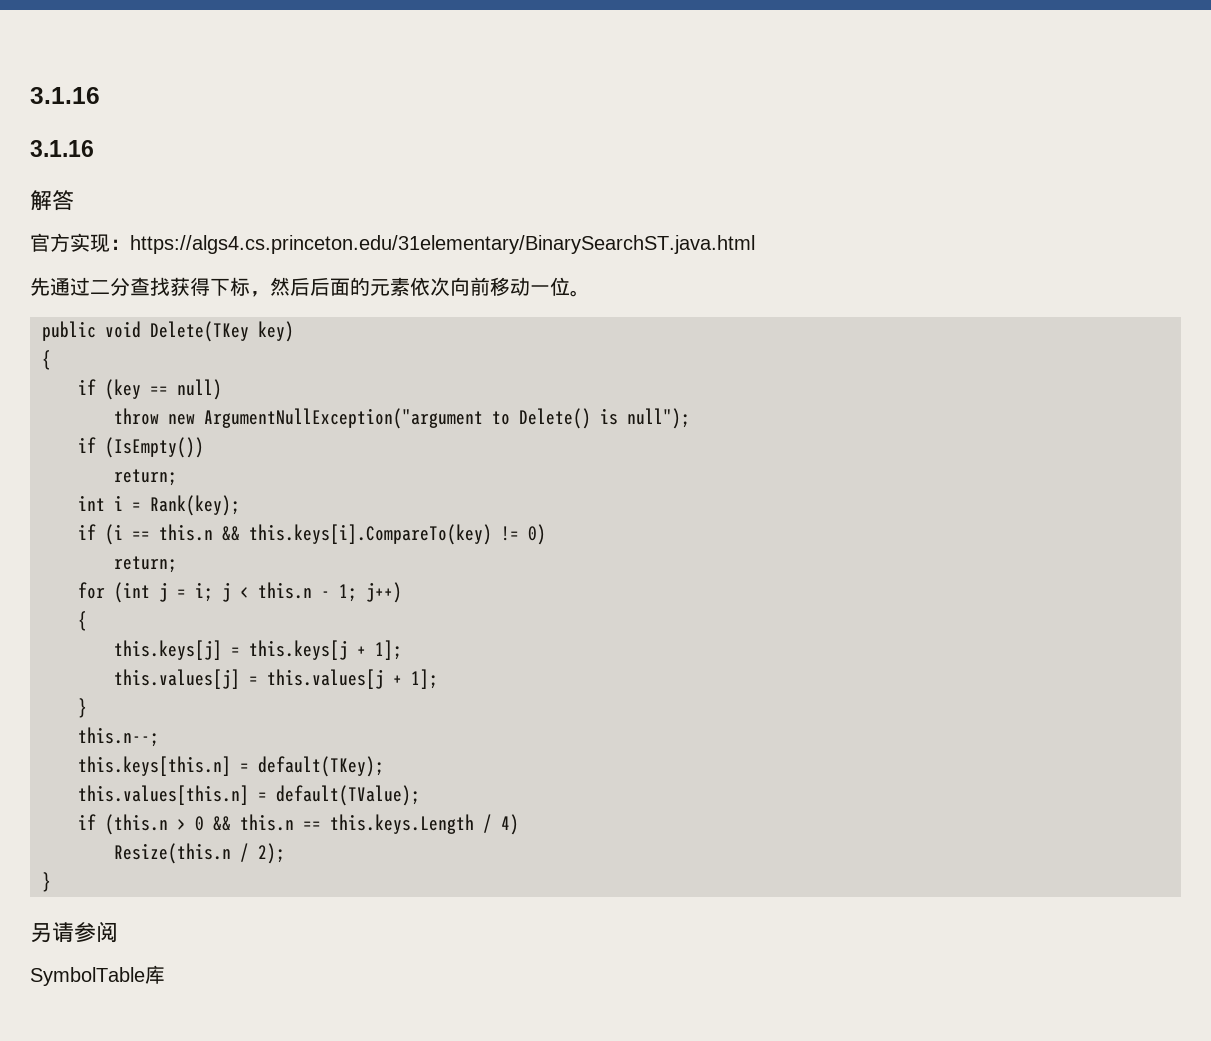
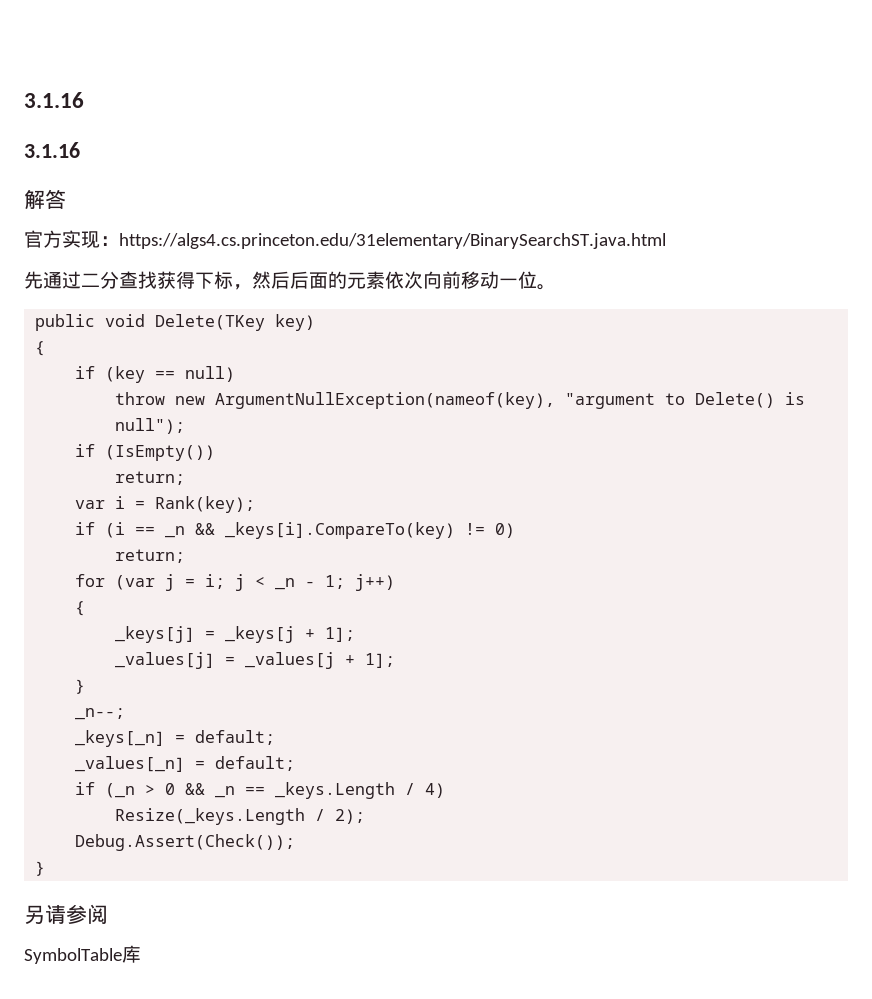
- throw new ArgumentNullException("argument to Delete() is null");
+ throw new ArgumentNullException(nameof(key), "argument to Delete() is null");
- int i = Rank(key);
+ var i = Rank(key);
- if (i == this.n && this.keys[i].CompareTo(key) != 0)
+ if (i == _n && _keys[i].CompareTo(key) != 0)
- for (int j = i; j < this.n - 1; j++)
+ for (var j = i; j < _n - 1; j++)
- this.keys[j] = this.keys[j + 1];
- this.values[j] = this.values[j + 1];
+ _keys[j] = _keys[j + 1];
+ _values[j] = _values[j + 1];
- this.n--;
- this.keys[this.n] = default(TKey);
- this.values[this.n] = default(TValue);
- if (this.n > 0 && this.n == this.keys.Length / 4)
+ _n--;
+ _keys[_n] = default;
+ _values[_n] = default;
+ if (_n > 0 && _n == _keys.Length / 4)
- Resize(this.n / 2);
+ Resize(_keys.Length / 2);
+ Debug.Assert(Check());

